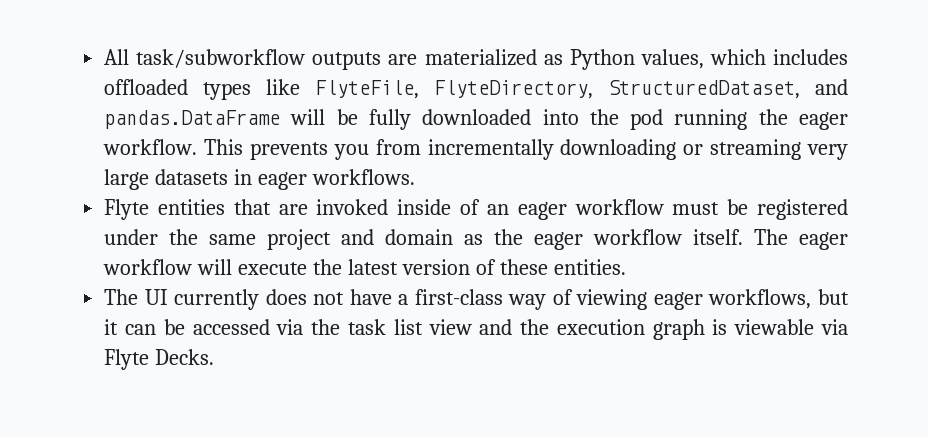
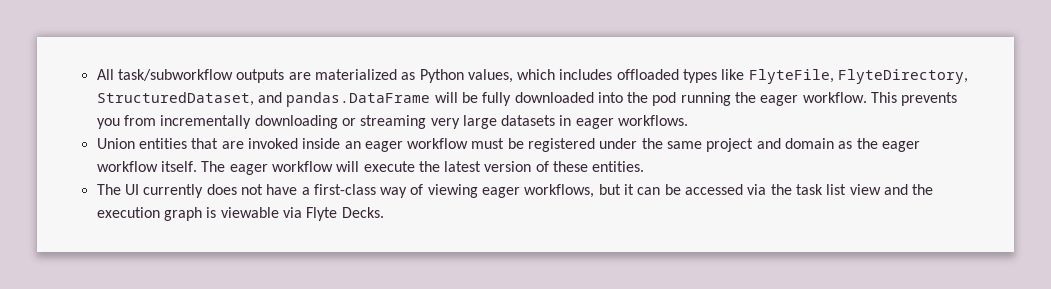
- Flyte entities that are invoked inside of an eager workflow must be registered under the same project and domain as the eager workflow itself.
+ Union entities that are invoked inside an eager workflow must be registered under the same project and domain as the eager workflow itself.

